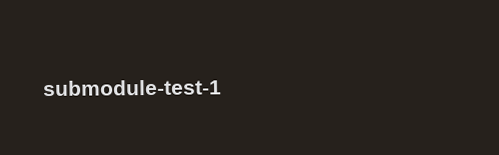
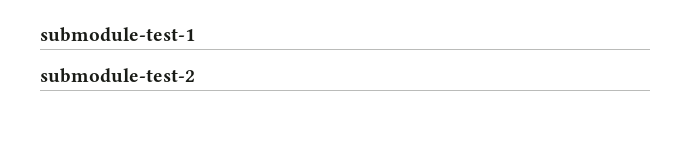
+ submodule-test-2

